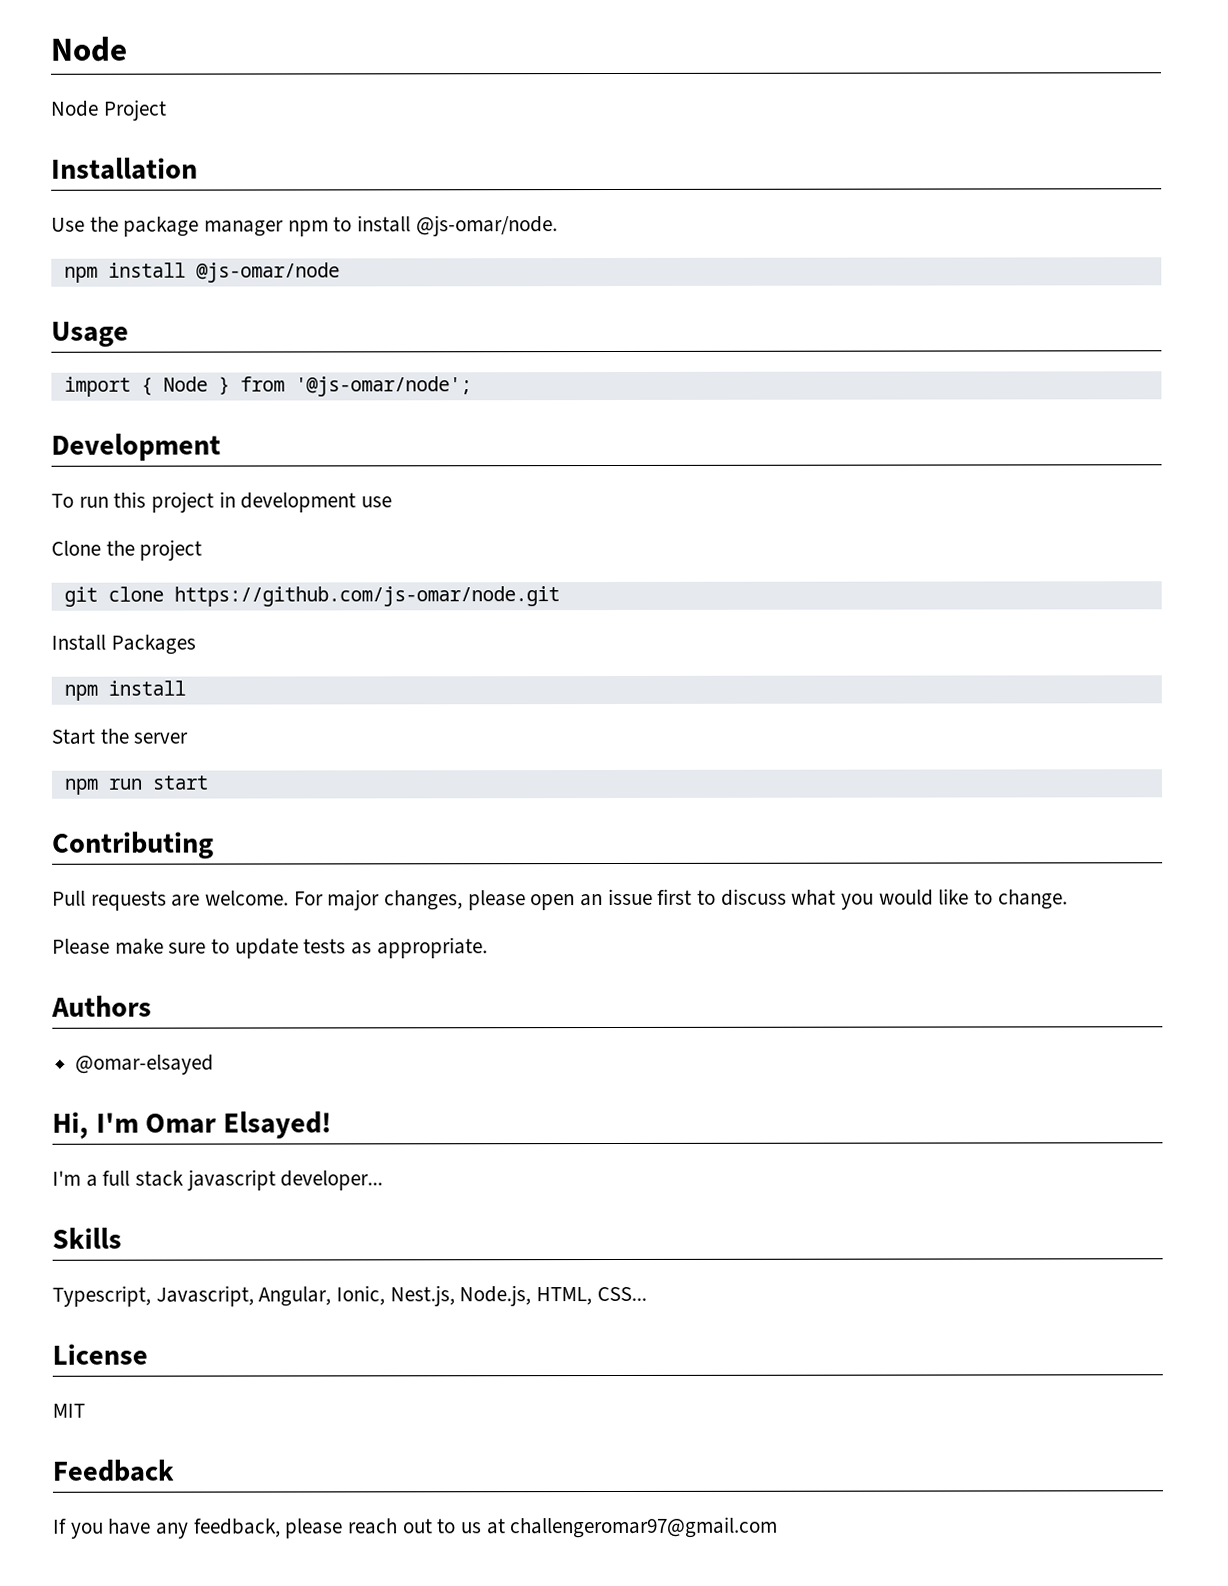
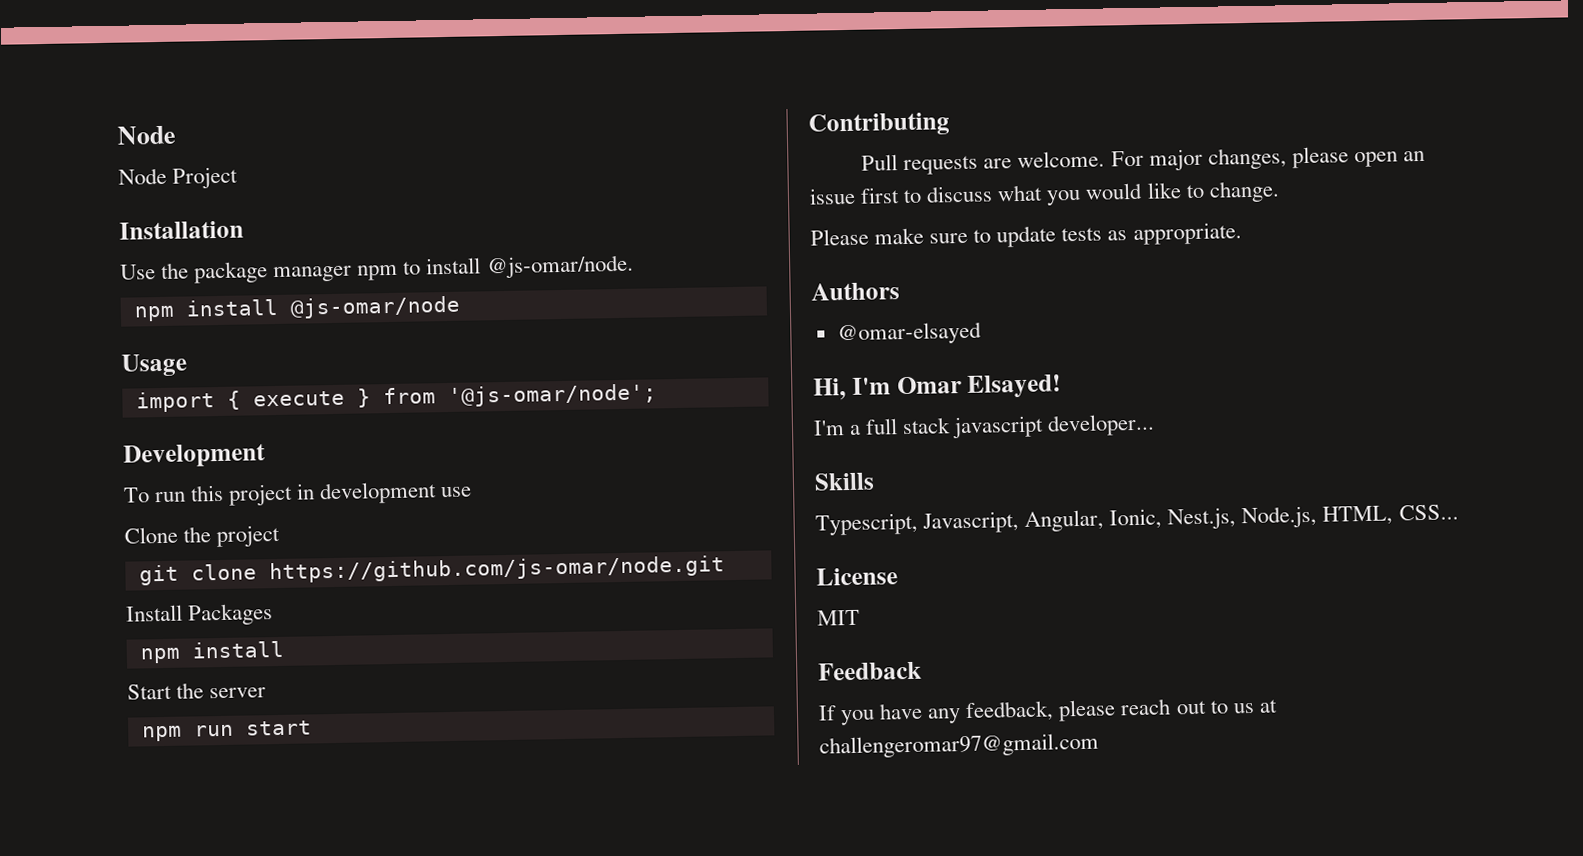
- import { Node } from '@js-omar/node';
+ import { execute } from '@js-omar/node';

